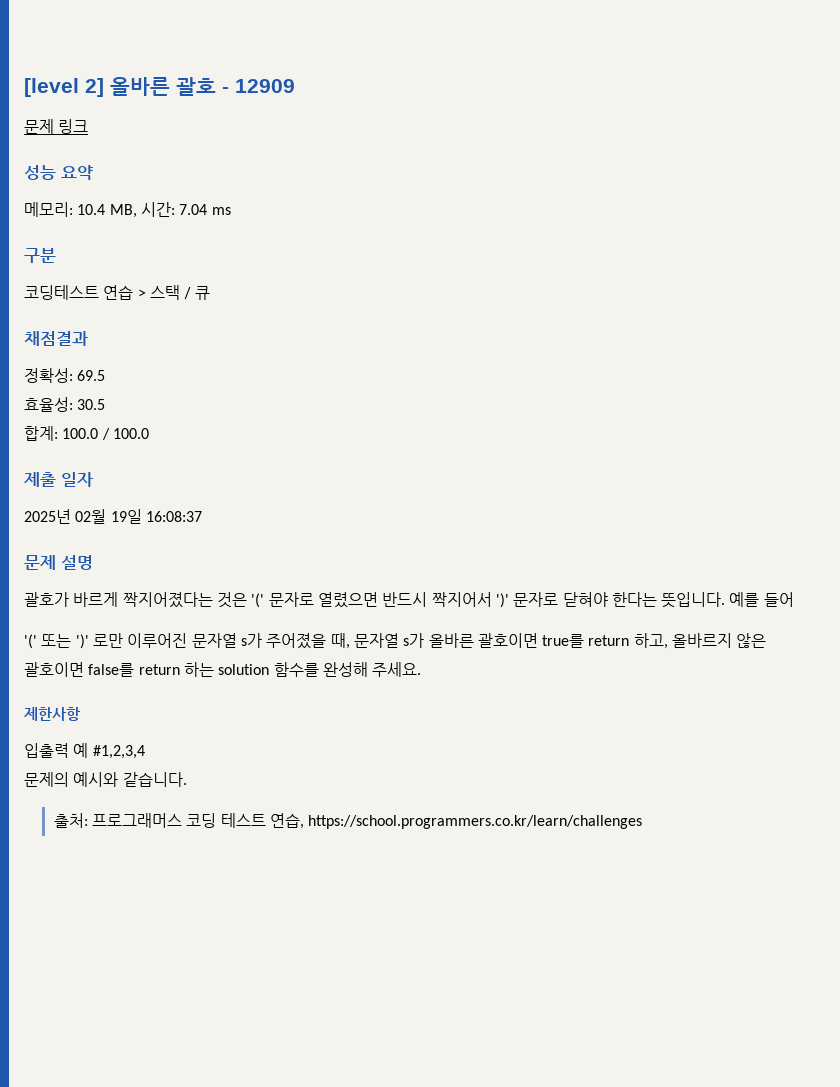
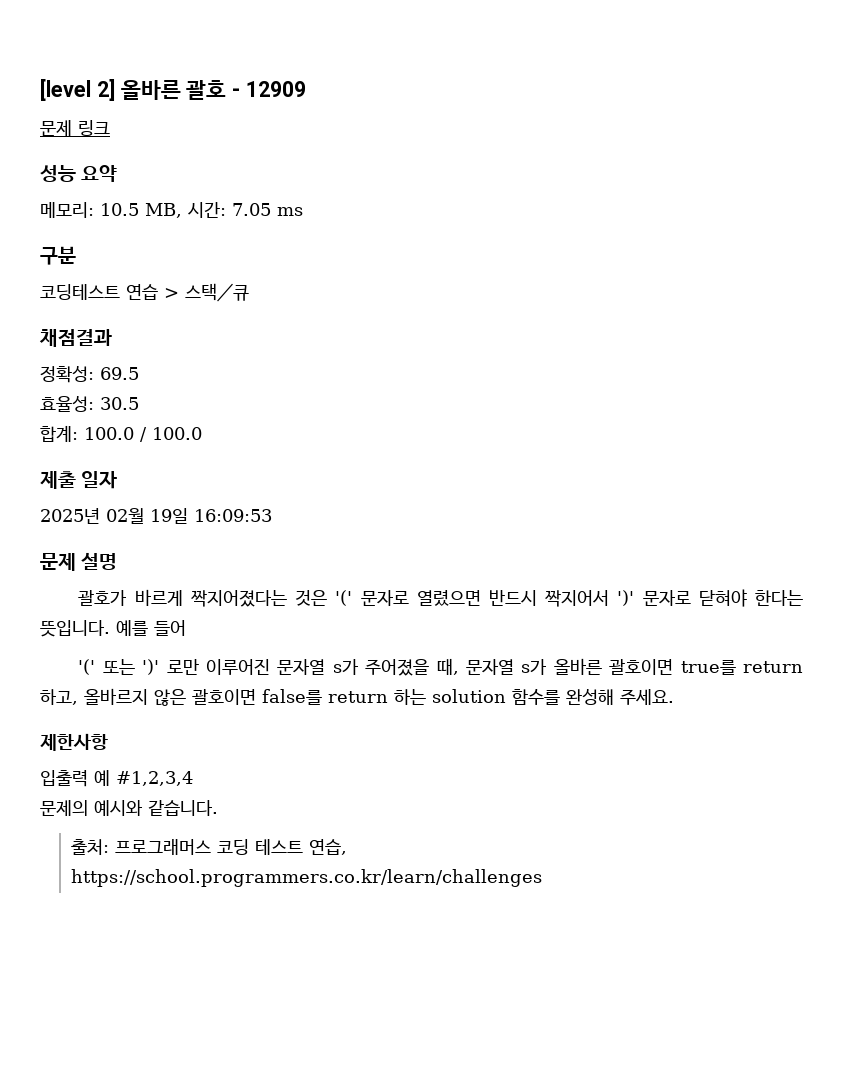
- 메모리: 10.4 MB, 시간: 7.04 ms
+ 메모리: 10.5 MB, 시간: 7.05 ms
- 2025년 02월 19일 16:08:37
+ 2025년 02월 19일 16:09:53

